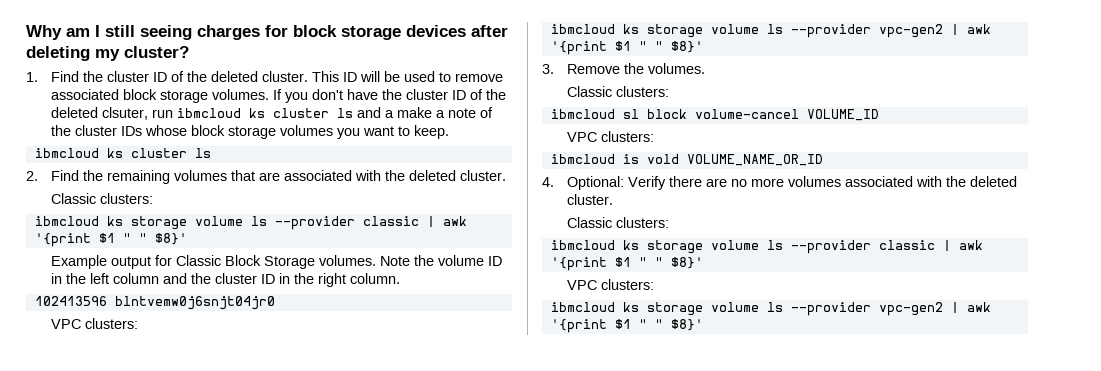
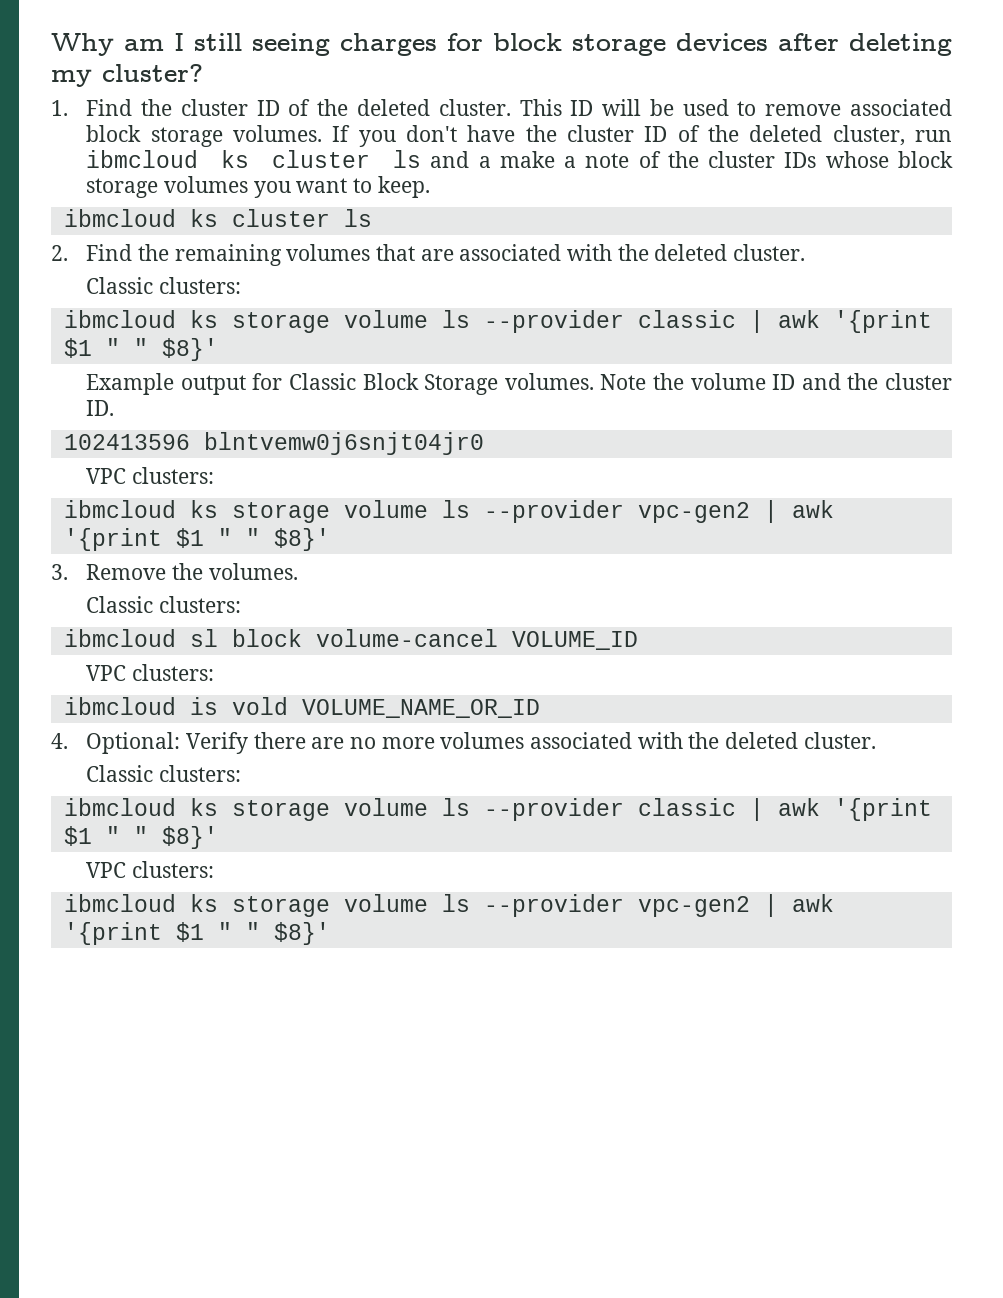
- If you don't have the cluster ID of the deleted clsuter, run ibmcloud ks cluster ls and a make a note of the cluster IDs whose block storage volumes you want to keep.
+ If you don't have the cluster ID of the deleted cluster, run ibmcloud ks cluster ls and a make a note of the cluster IDs whose block storage volumes you want to keep.
- Note the volume ID in the left column and the cluster ID in the right column.
+ Note the volume ID and the cluster ID.

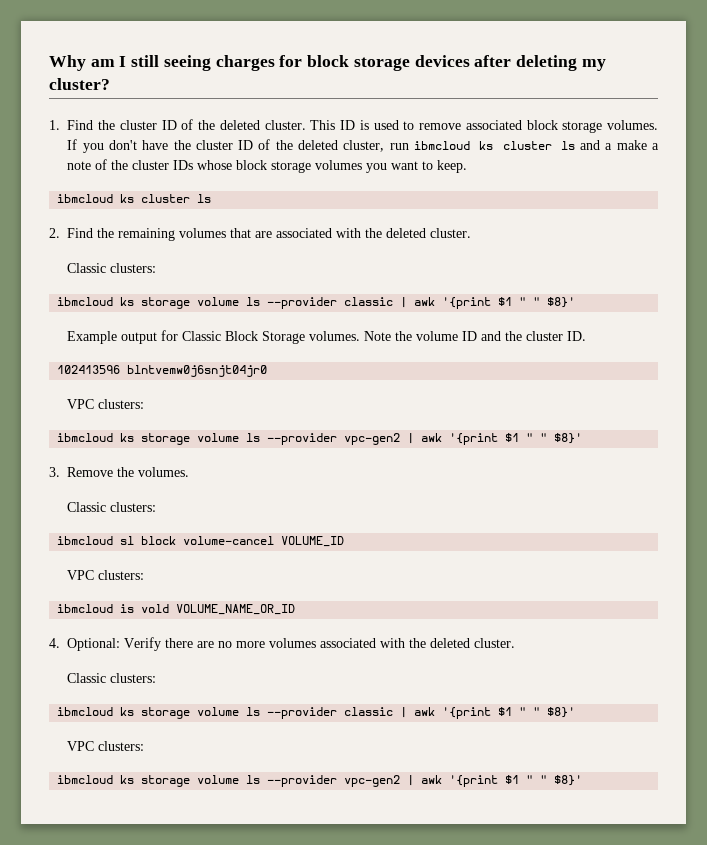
- This ID will be used to remove associated block storage volumes.
+ This ID is used to remove associated block storage volumes.

